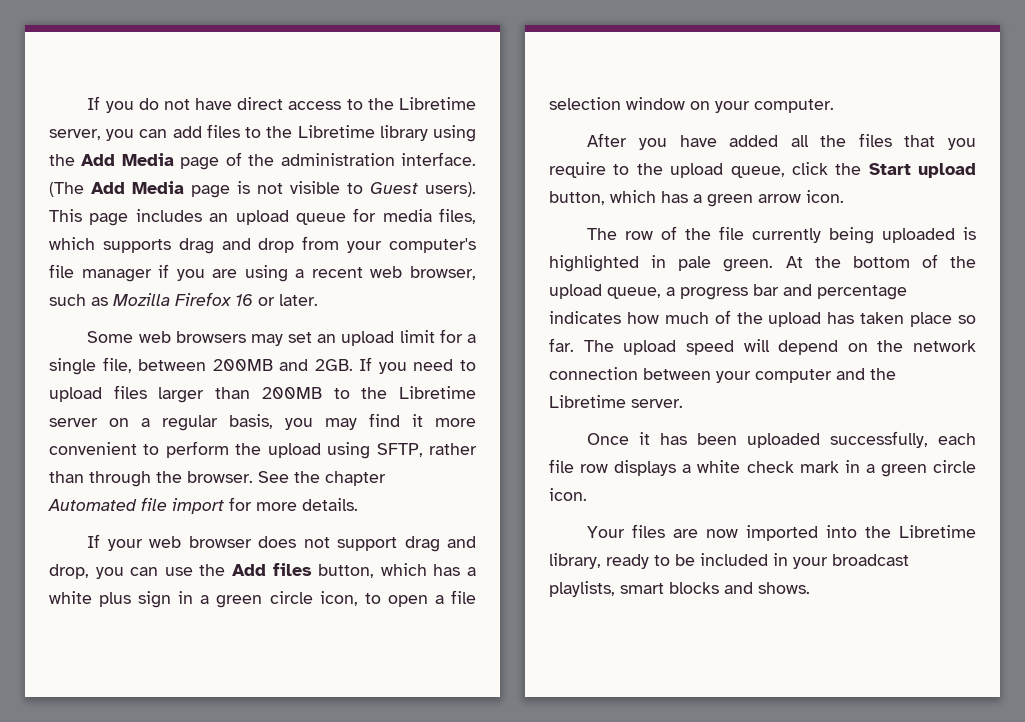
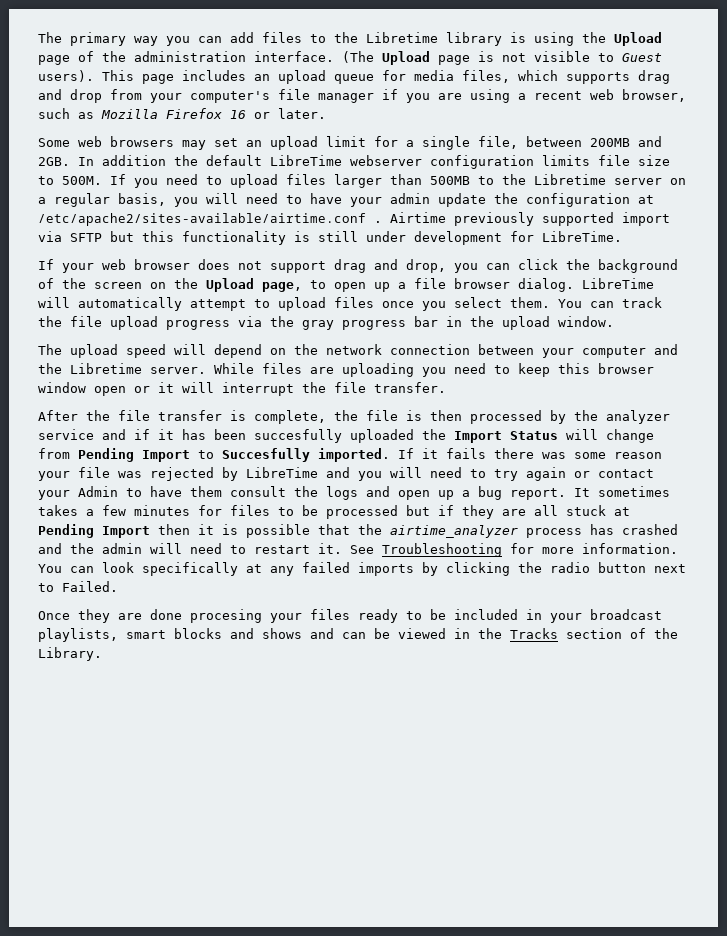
- If you do not have direct access to the Libretime server, you can add files to the Libretime library using the Add Media page of the administration interface.
+ The primary way you can add files to the Libretime library is using the Upload page of the administration interface.
- (The Add Media page is not visible to Guest users).
+ (The Upload page is not visible to Guest users).
+ In addition the default LibreTime webserver configuration limits file size to 500M.
- If you need to upload files larger than 200MB to the Libretime server on a regular basis, you may find it more convenient to perform the upload using SFTP, rather than through the browser. See the chapter Automated file import for more details.
+ If you need to upload files larger than 500MB to the Libretime server on a regular basis, you will need to have your admin update the configuration at /etc/apache2/sites-available/airtime.conf . Airtime previously supported import via SFTP but this functionality is still under development for LibreTime.
- If your web browser does not support drag and drop, you can use the Add files button, which has a white plus sign in a green circle icon, to open a file selection window on your computer.
- After you have added all the files that you require to the upload queue, click the Start upload button, which has a green arrow icon.
- The row of the file currently being uploaded is highlighted in pale green. At the bottom of the upload queue, a progress bar and percentage indicates how much of the upload has taken place so far. The upload speed will depend on the network connection between your computer and the Libretime server.
- Once it has been uploaded successfully, each file row displays a white check mark in a green circle icon.
- Your files are now imported into the Libretime library, ready to be included in your broadcast playlists, smart blocks and shows.
+ If your web browser does not support drag and drop, you can click the background of the screen on the Upload page, to open up a file browser dialog. LibreTime will automatically attempt to upload files once you select them. You can track the file upload progress via the gray progress bar in the upload window.
+ The upload speed will depend on the network connection between your computer and the Libretime server. While files are uploading you need to keep this browser window open or it will interrupt the file transfer.
+ After the file transfer is complete, the file is then processed by the analyzer service and if it has been succesfully uploaded the Import Status will change from Pending Import to Succesfully imported. If it fails there was some reason your file was rejected by LibreTime and you will need to try again or contact your Admin to have them consult the logs and open up a bug report. It sometimes takes a few minutes for files to be processed but if they are all stuck at Pending Import then it is possible that the airtime_analyzer process has crashed and the admin will need to restart it. See Troubleshooting for more information. You can look specifically at any failed imports by clicking the radio button next to Failed.
+ Once they are done procesing your files ready to be included in your broadcast playlists, smart blocks and shows and can be viewed in the Tracks section of the Library.

